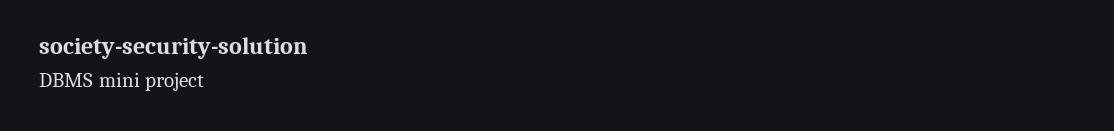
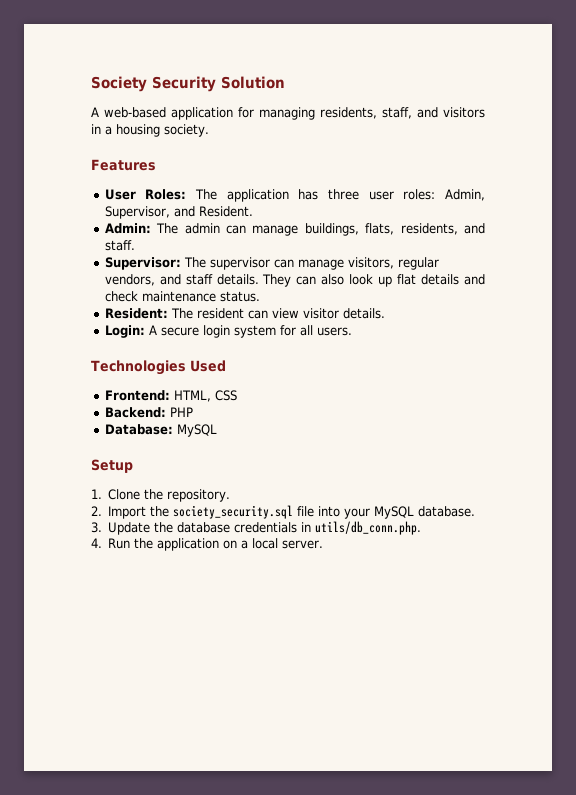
- society-security-solution
- DBMS mini project
+ Society Security Solution
+ A web-based application for managing residents, staff, and visitors in a housing society.
+ Features
+ User Roles: The application has three user roles: Admin, Supervisor, and Resident.
+ Admin: The admin can manage buildings, flats, residents, and staff.
+ Supervisor: The supervisor can manage visitors, regular vendors, and staff details. They can also look up flat details and check maintenance status.
+ Resident: The resident can view visitor details.
+ Login: A secure login system for all users.
+ Technologies Used
+ Frontend: HTML, CSS
+ Backend: PHP
+ Database: MySQL
+ Setup
+ 1. Clone the repository.
+ 2. Import the society_security.sql file into your MySQL database.
+ 3. Update the database credentials in utils/db_conn.php.
+ 4. Run the application on a local server.

